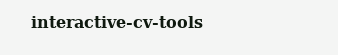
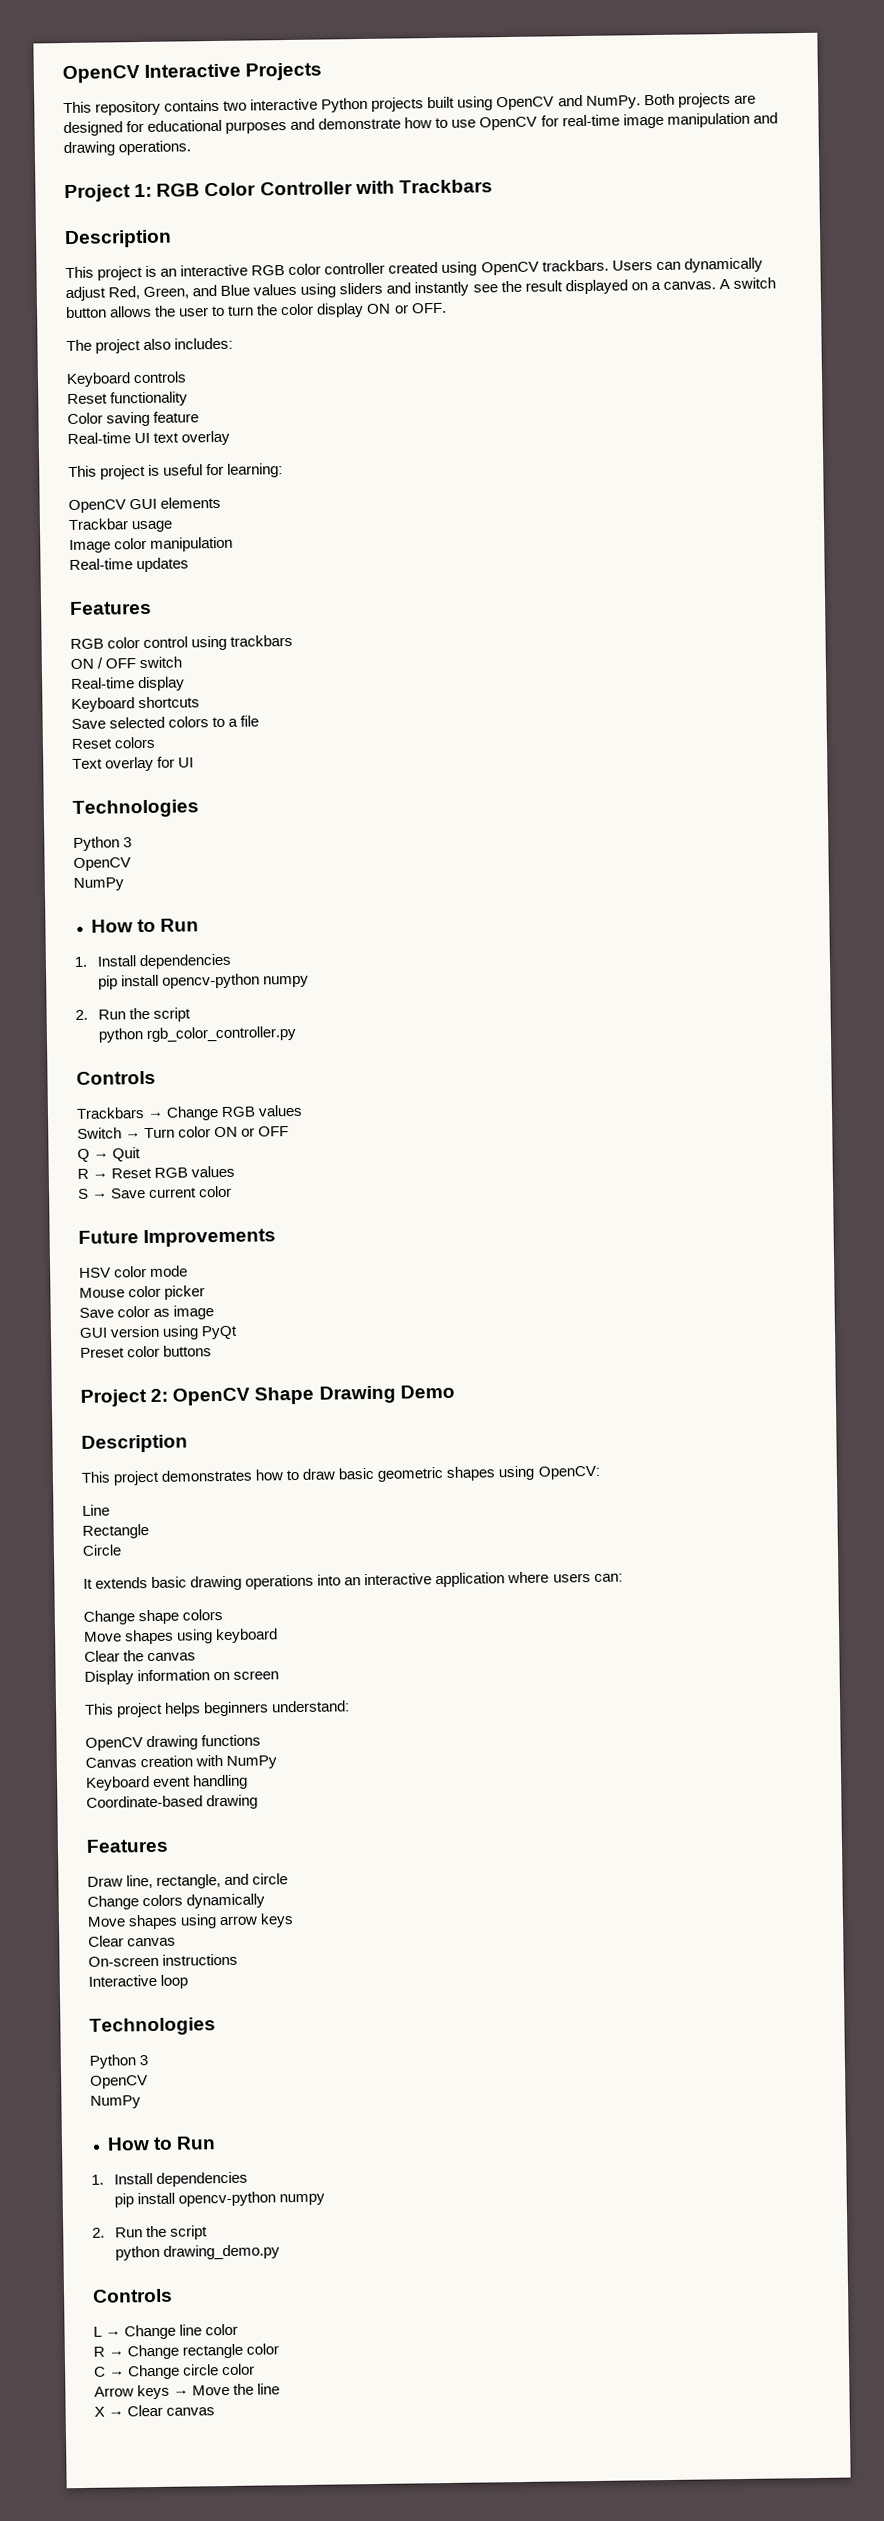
- interactive-cv-tools
+ OpenCV Interactive Projects
+ This repository contains two interactive Python projects built using OpenCV and NumPy. Both projects are designed for educational purposes and demonstrate how to use OpenCV for real-time image manipulation and drawing operations.
+ Project 1: RGB Color Controller with Trackbars
+ Description
+ This project is an interactive RGB color controller created using OpenCV trackbars. Users can dynamically adjust Red, Green, and Blue values using sliders and instantly see the result displayed on a canvas. A switch button allows the user to turn the color display ON or OFF.
+ The project also includes:
+ Keyboard controls
+ Reset functionality
+ Color saving feature
+ Real-time UI text overlay
+ This project is useful for learning:
+ OpenCV GUI elements
+ Trackbar usage
+ Image color manipulation
+ Real-time updates
+ Features
+ RGB color control using trackbars
+ ON / OFF switch
+ Real-time display
+ Keyboard shortcuts
+ Save selected colors to a file
+ Reset colors
+ Text overlay for UI
+ Technologies
+ Python 3
+ OpenCV
+ NumPy
+ How to Run
+ 1. Install dependencies
+ pip install opencv-python numpy
+ 2. Run the script
+ python rgb_color_controller.py
+ Controls
+ Trackbars → Change RGB values
+ Switch → Turn color ON or OFF
+ Q → Quit
+ R → Reset RGB values
+ S → Save current color
+ Future Improvements
+ HSV color mode
+ Mouse color picker
+ Save color as image
+ GUI version using PyQt
+ Preset color buttons
+ Project 2: OpenCV Shape Drawing Demo
+ Description
+ This project demonstrates how to draw basic geometric shapes using OpenCV:
+ Line
+ Rectangle
+ Circle
+ It extends basic drawing operations into an interactive application where users can:
+ Change shape colors
+ Move shapes using keyboard
+ Clear the canvas
+ Display information on screen
+ This project helps beginners understand:
+ OpenCV drawing functions
+ Canvas creation with NumPy
+ Keyboard event handling
+ Coordinate-based drawing
+ Features
+ Draw line, rectangle, and circle
+ Change colors dynamically
+ Move shapes using arrow keys
+ Clear canvas
+ On-screen instructions
+ Interactive loop
+ Technologies
+ Python 3
+ OpenCV
+ NumPy
+ How to Run
+ 1. Install dependencies
+ pip install opencv-python numpy
+ 2. Run the script
+ python drawing_demo.py
+ Controls
+ L → Change line color
+ R → Change rectangle color
+ C → Change circle color
+ Arrow keys → Move the line
+ X → Clear canvas

